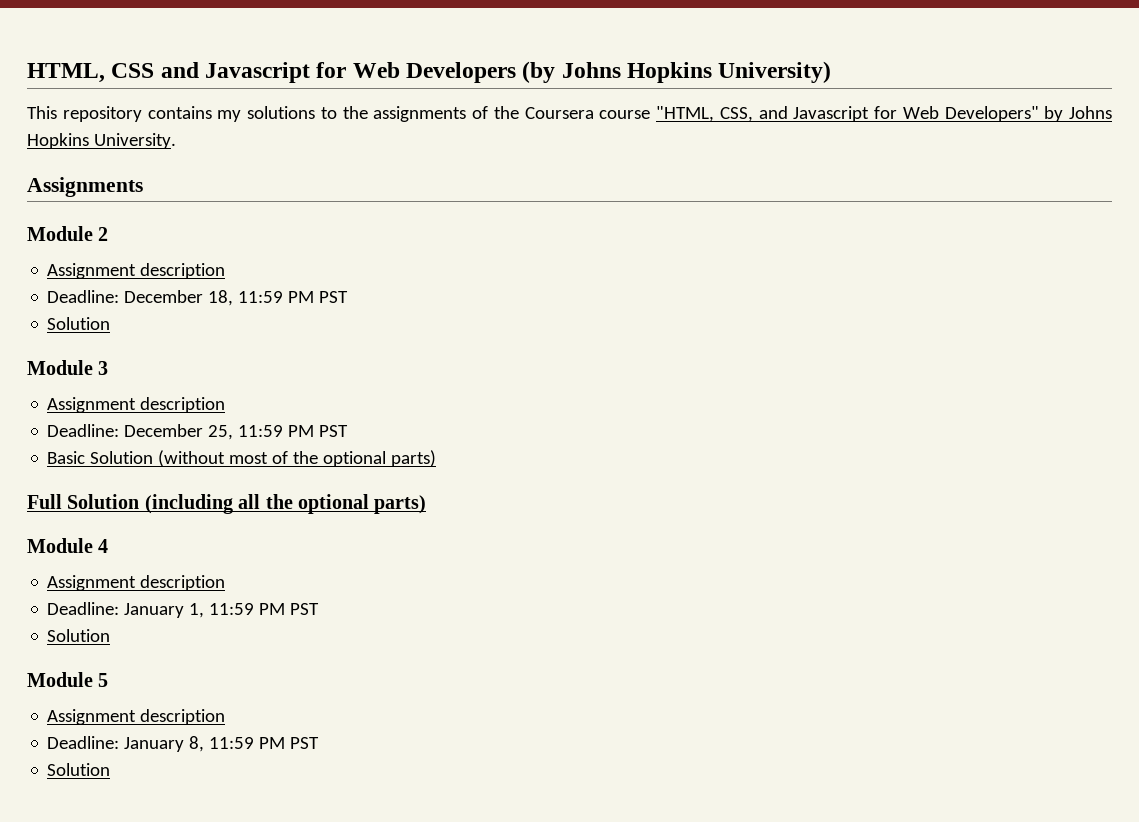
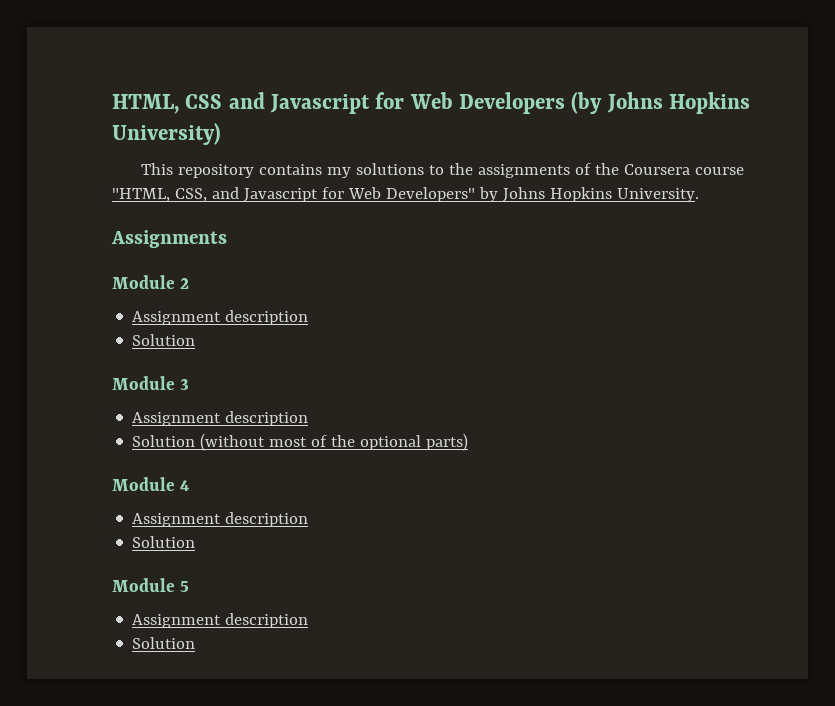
- Deadline: December 18, 11:59 PM PST
- Deadline: December 25, 11:59 PM PST
- Basic Solution (without most of the optional parts)
+ Solution (without most of the optional parts)
- Full Solution (including all the optional parts)
  Module 4
  Assignment description
- Deadline: January 1, 11:59 PM PST
- Deadline: January 8, 11:59 PM PST

